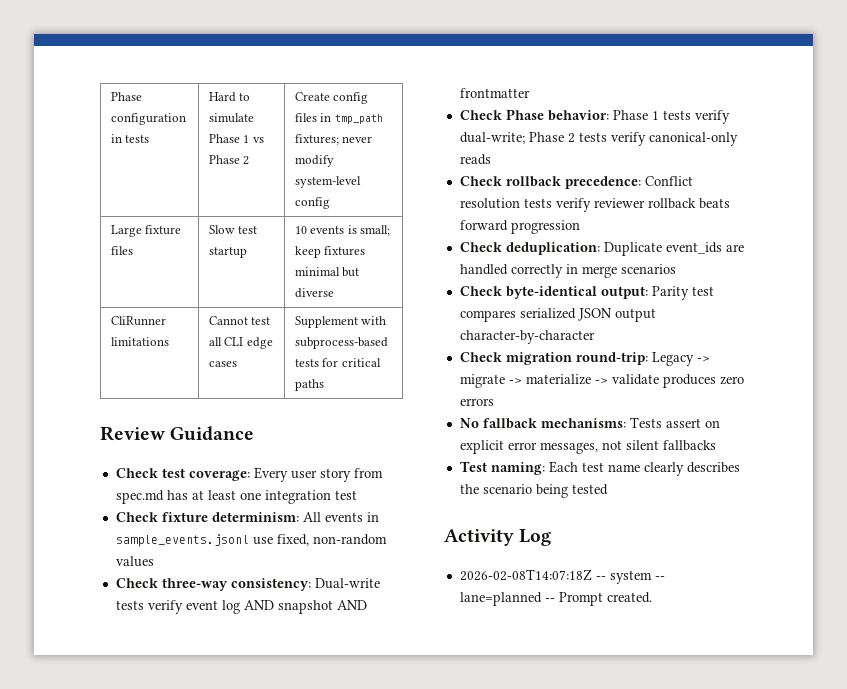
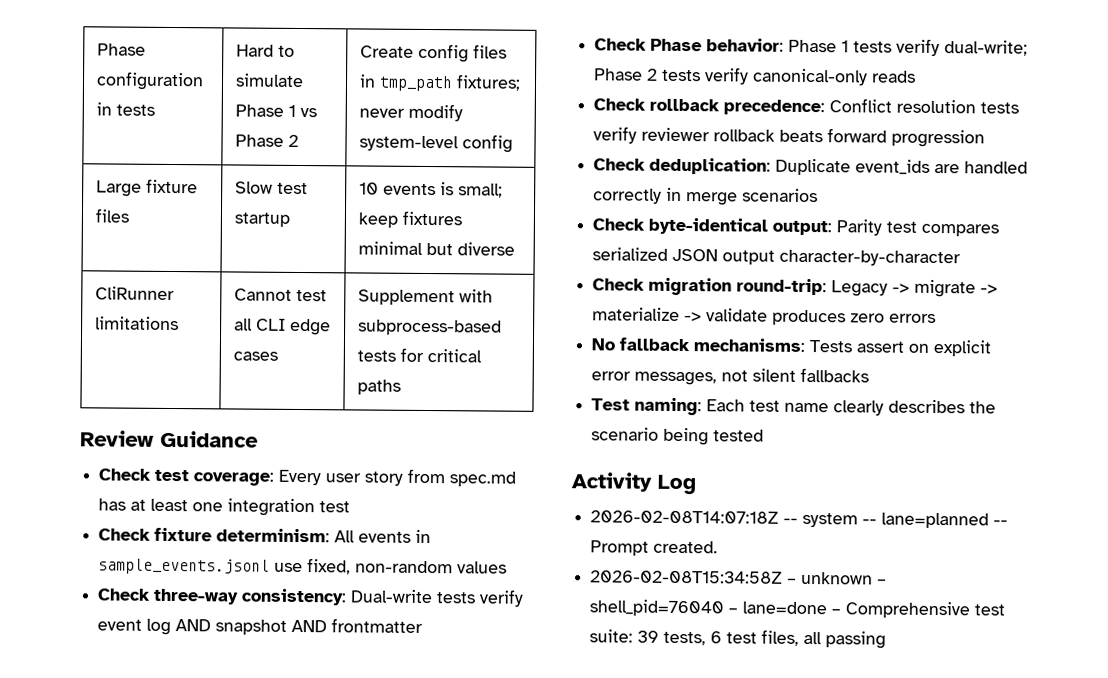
+ 2026-02-08T15:34:58Z – unknown – shell_pid=76040 – lane=done – Comprehensive test suite: 39 tests, 6 test files, all passing

